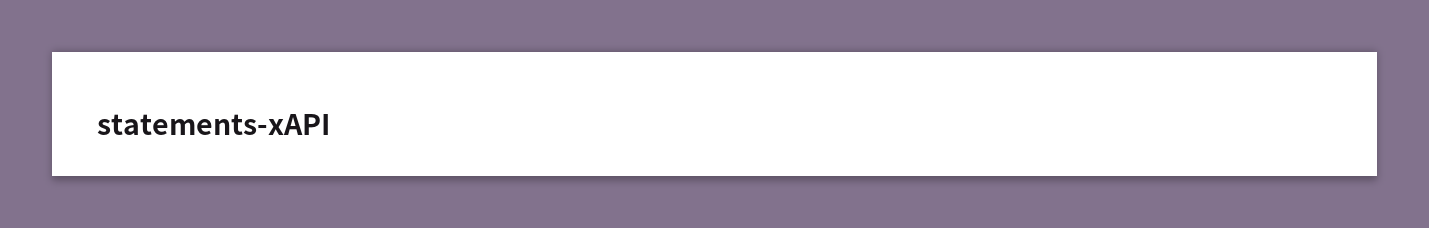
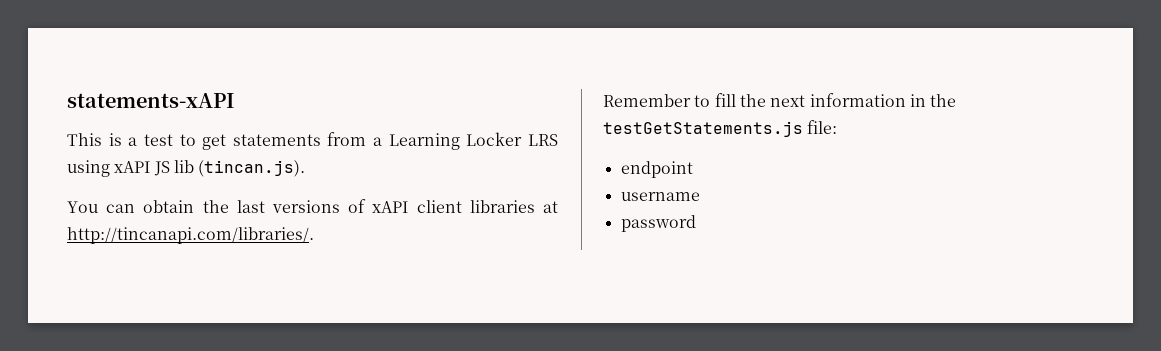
+ This is a test to get statements from a Learning Locker LRS using xAPI JS lib (tincan.js).
+ You can obtain the last versions of xAPI client libraries at http://tincanapi.com/libraries/.
+ Remember to fill the next information in the testGetStatements.js file:
+ endpoint
+ username
+ password

